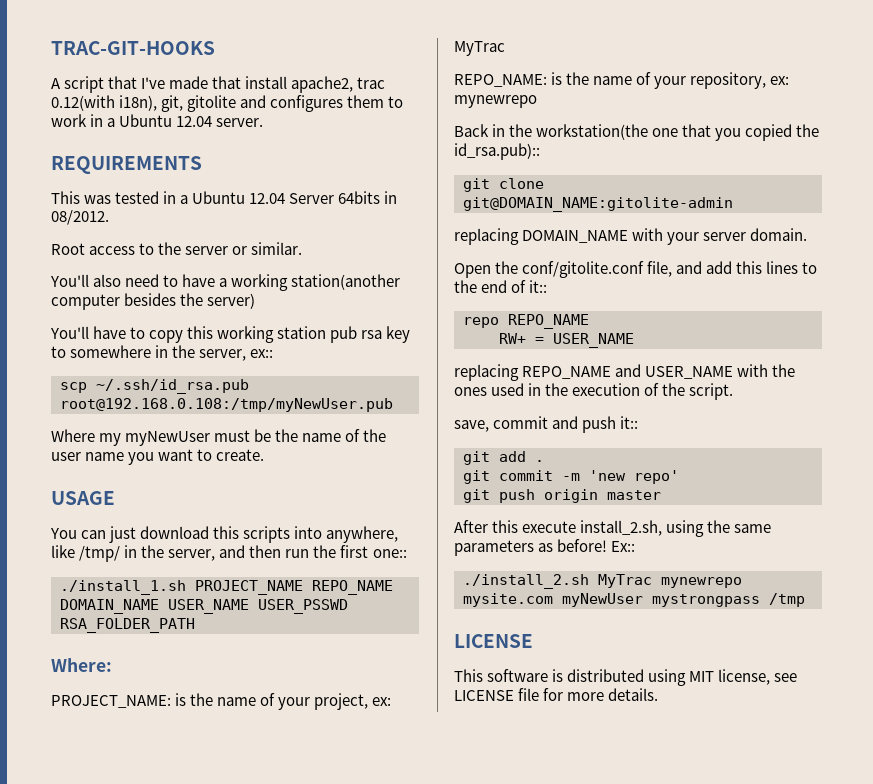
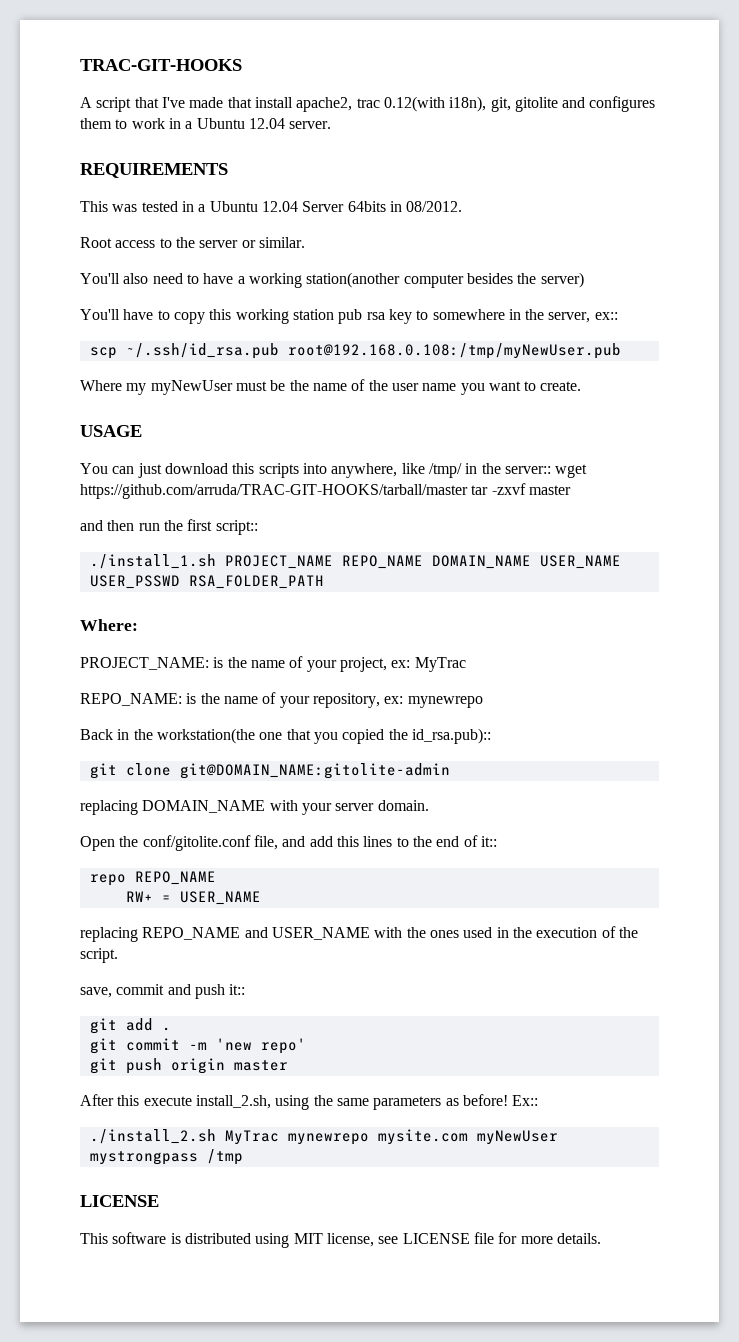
- You can just download this scripts into anywhere, like /tmp/ in the server, and then run the first one::
+ You can just download this scripts into anywhere, like /tmp/ in the server:: wget https://github.com/arruda/TRAC-GIT-HOOKS/tarball/master tar -zxvf master
+ and then run the first script::

